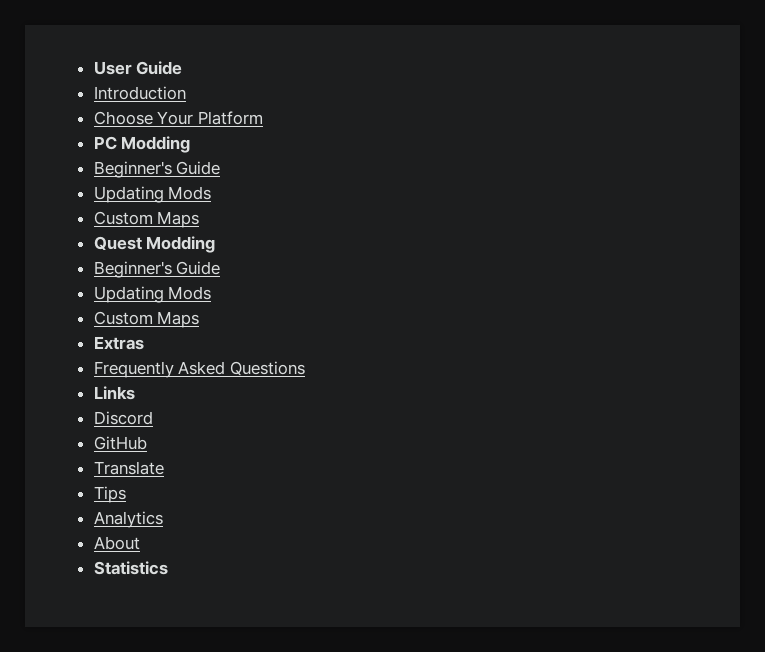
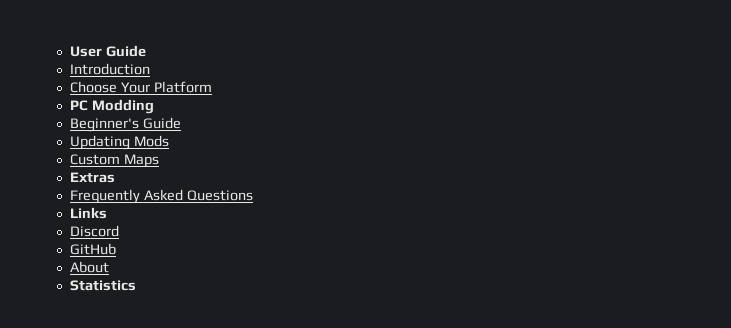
- Quest Modding
- Beginner's Guide
- Updating Mods
- Custom Maps
- Translate
- Tips
- Analytics

